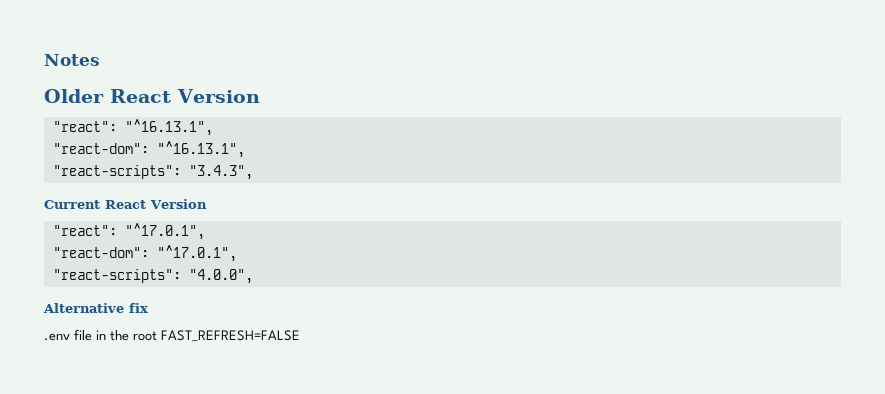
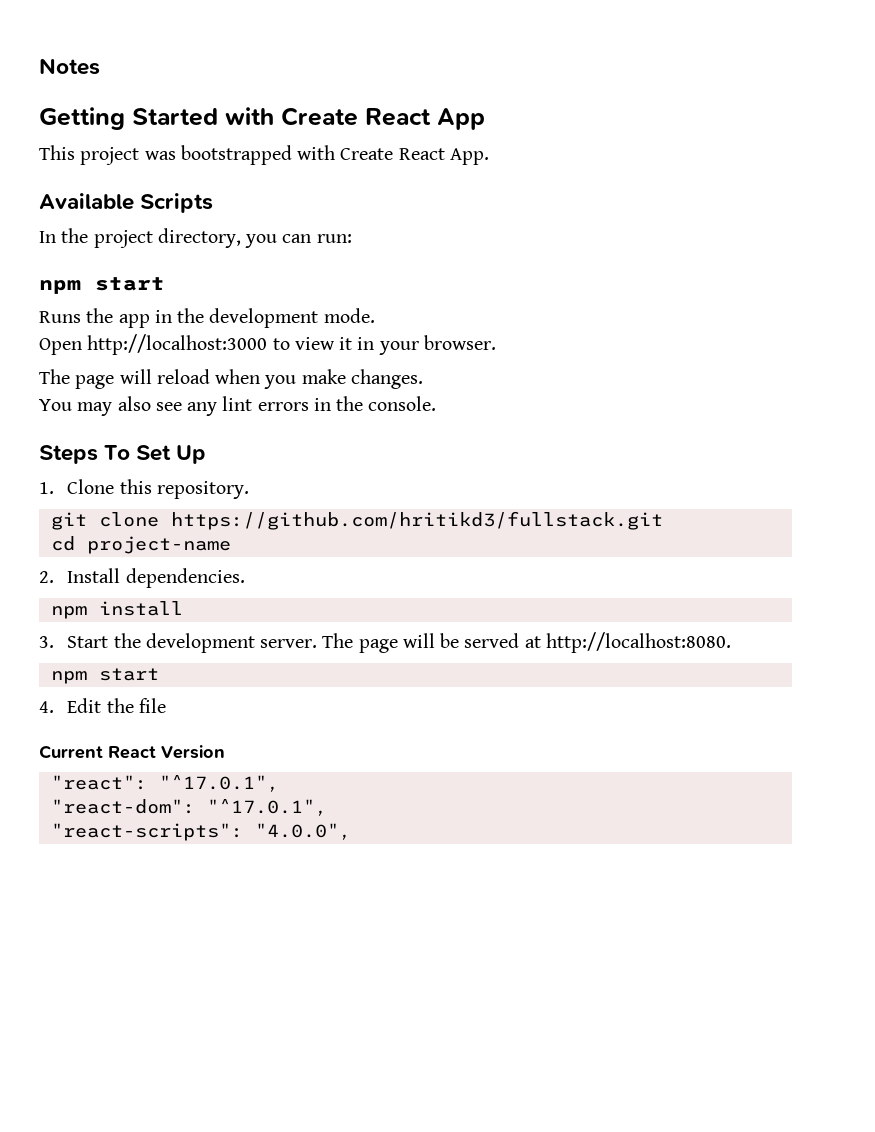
- Older React Version
- "react": "^16.13.1",
- "react-dom": "^16.13.1",
- "react-scripts": "3.4.3",
+ Getting Started with Create React App
+ This project was bootstrapped with Create React App.
+ Available Scripts
+ In the project directory, you can run:
+ npm start
+ Runs the app in the development mode.
+ Open http://localhost:3000 to view it in your browser.
+ The page will reload when you make changes.
+ You may also see any lint errors in the console.
+ Steps To Set Up
+ 1. Clone this repository.
+ git clone https://github.com/hritikd3/fullstack.git
+ cd project-name
+ 2. Install dependencies.
+ npm install
+ 3. Start the development server. The page will be served at http://localhost:8080.
+ npm start
+ 4. Edit the file
- Alternative fix
- .env file in the root FAST_REFRESH=FALSE

